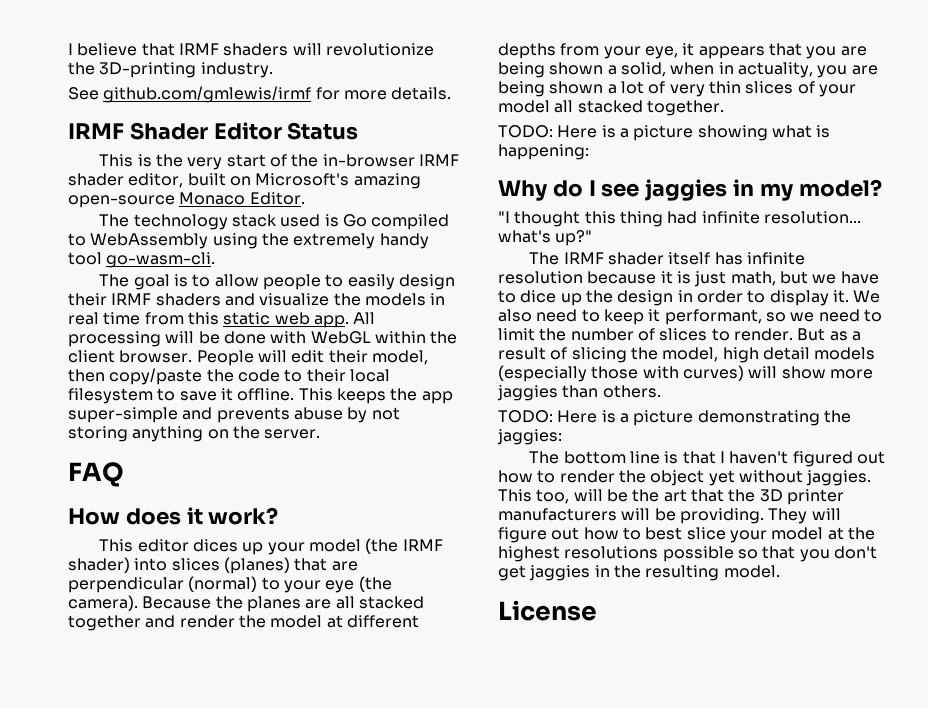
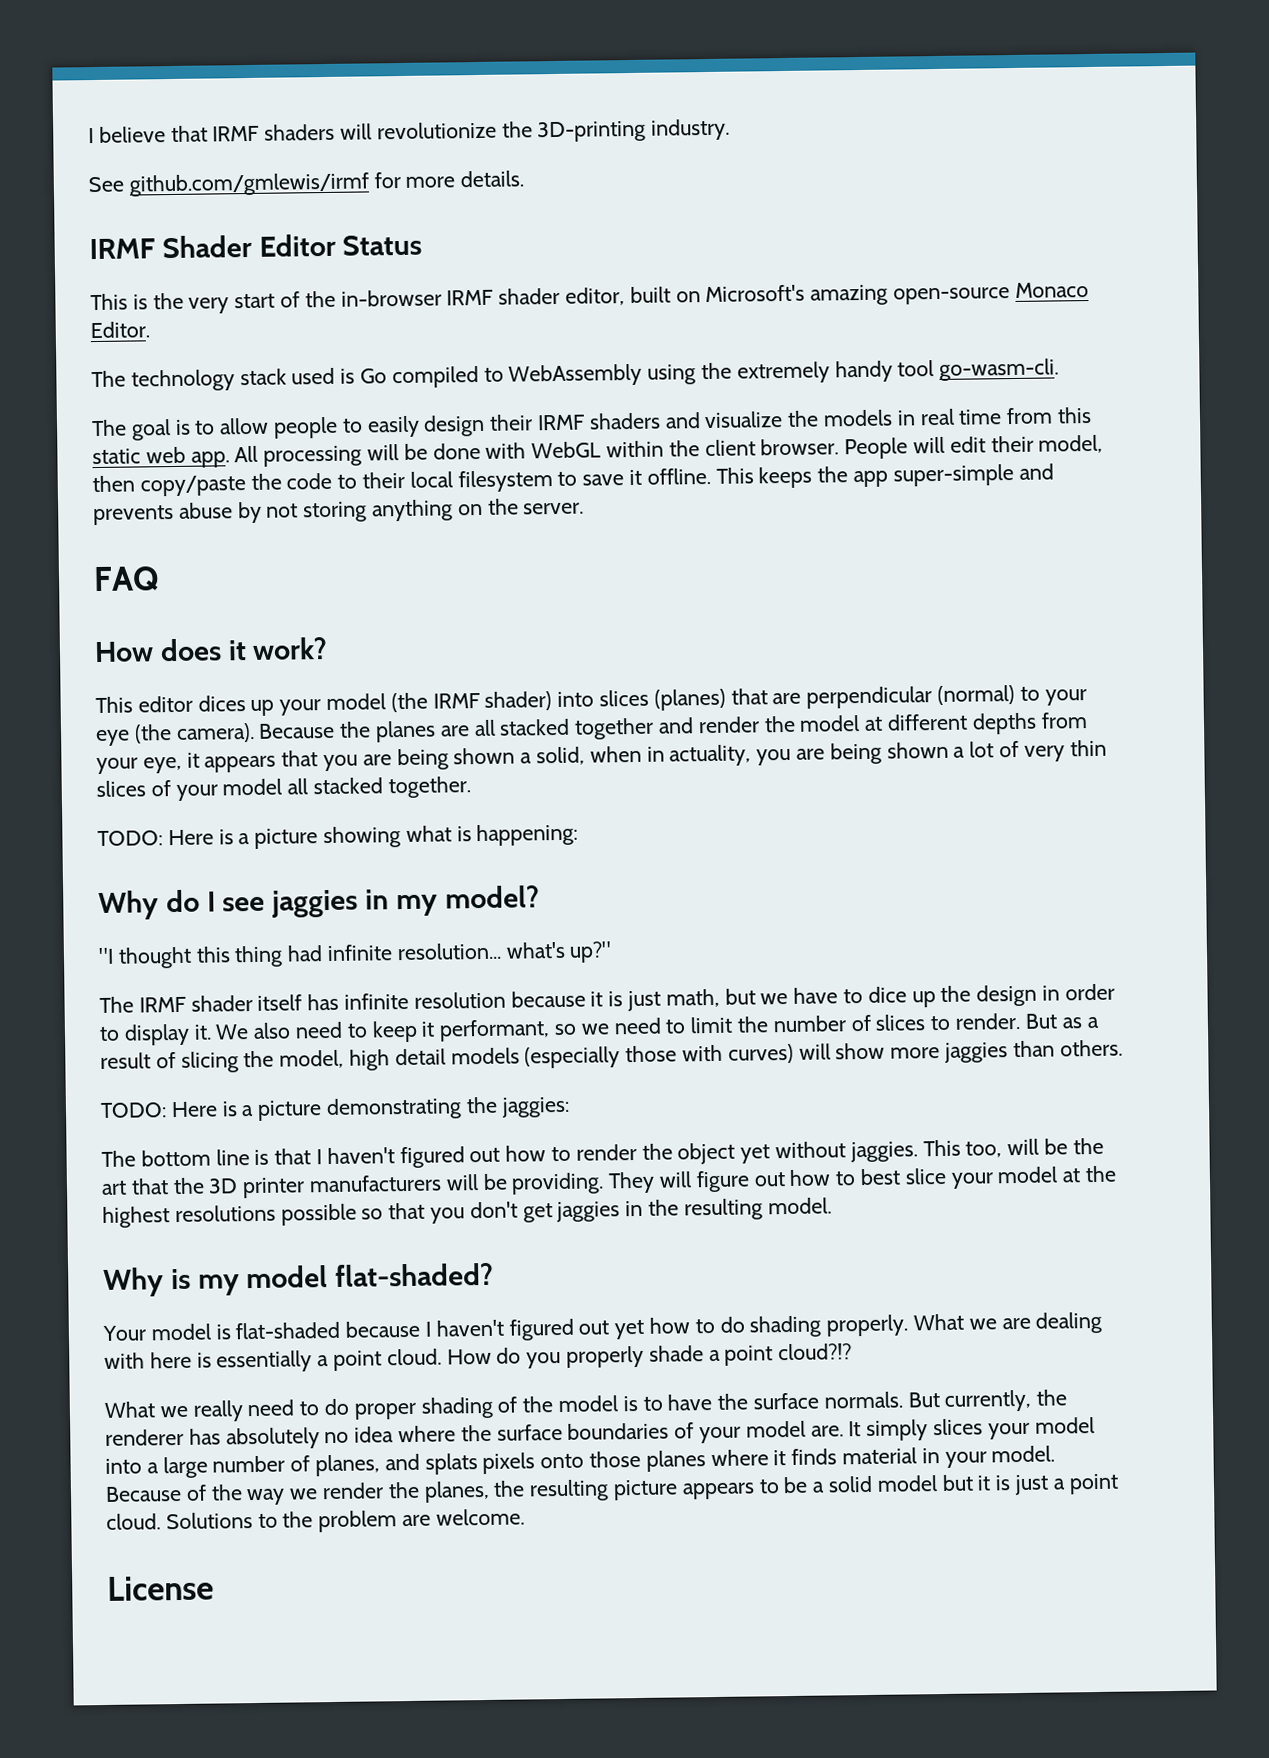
+ Why is my model flat-shaded?
+ Your model is flat-shaded because I haven't figured out yet how to do shading properly. What we are dealing with here is essentially a point cloud. How do you properly shade a point cloud?!?
+ What we really need to do proper shading of the model is to have the surface normals. But currently, the renderer has absolutely no idea where the surface boundaries of your model are. It simply slices your model into a large number of planes, and splats pixels onto those planes where it finds material in your model. Because of the way we render the planes, the resulting picture appears to be a solid model but it is just a point cloud. Solutions to the problem are welcome.

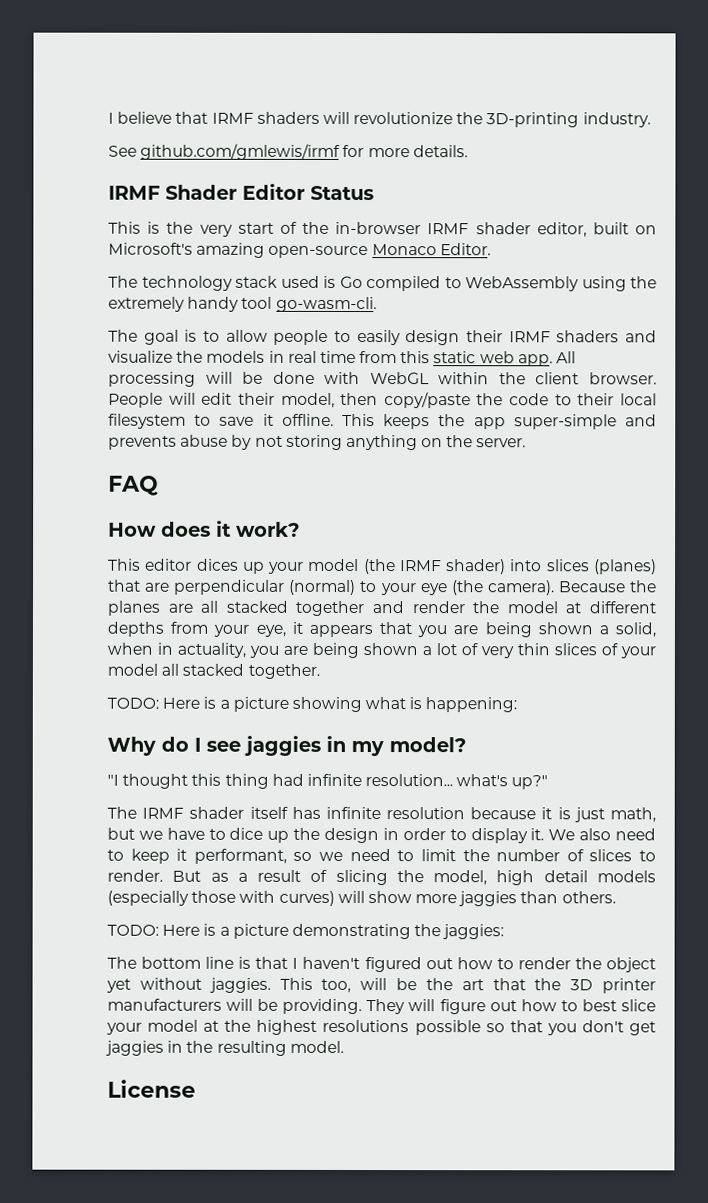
- Why is my model flat-shaded?
- Your model is flat-shaded because I haven't figured out yet how to do shading properly. What we are dealing with here is essentially a point cloud. How do you properly shade a point cloud?!?
- What we really need to do proper shading of the model is to have the surface normals. But currently, the renderer has absolutely no idea where the surface boundaries of your model are. It simply slices your model into a large number of planes, and splats pixels onto those planes where it finds material in your model. Because of the way we render the planes, the resulting picture appears to be a solid model but it is just a point cloud. Solutions to the problem are welcome.

